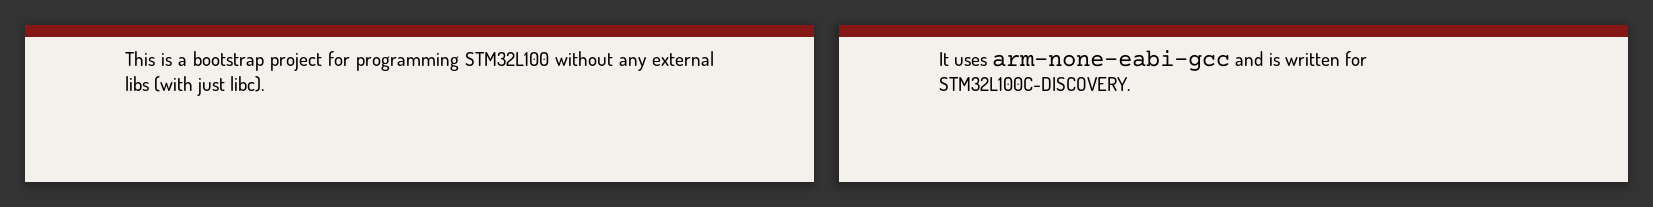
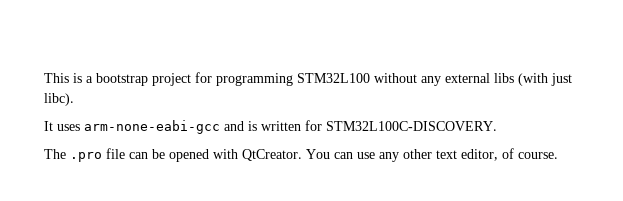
+ The .pro file can be opened with QtCreator. You can use any other text editor, of course.

